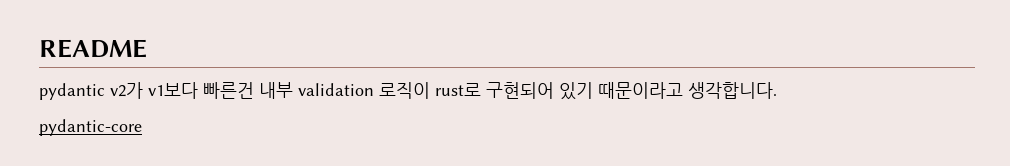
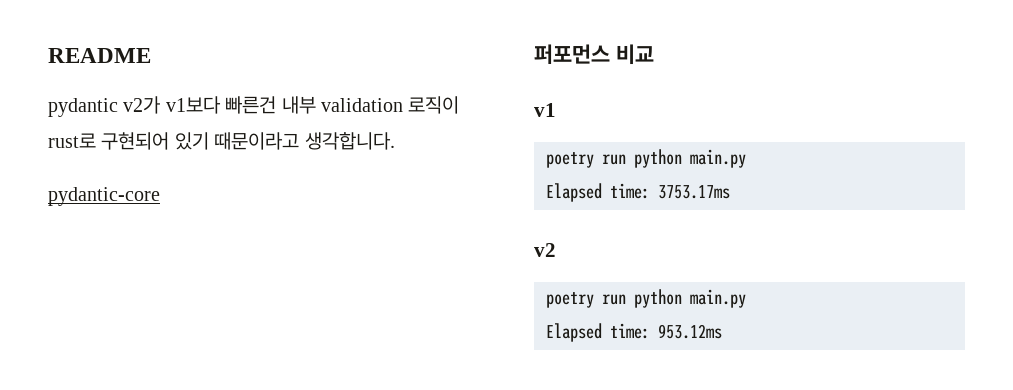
+ 퍼포먼스 비교
+ v1
+ poetry run python main.py
+ Elapsed time: 3753.17ms
+ v2
+ poetry run python main.py
+ Elapsed time: 953.12ms

